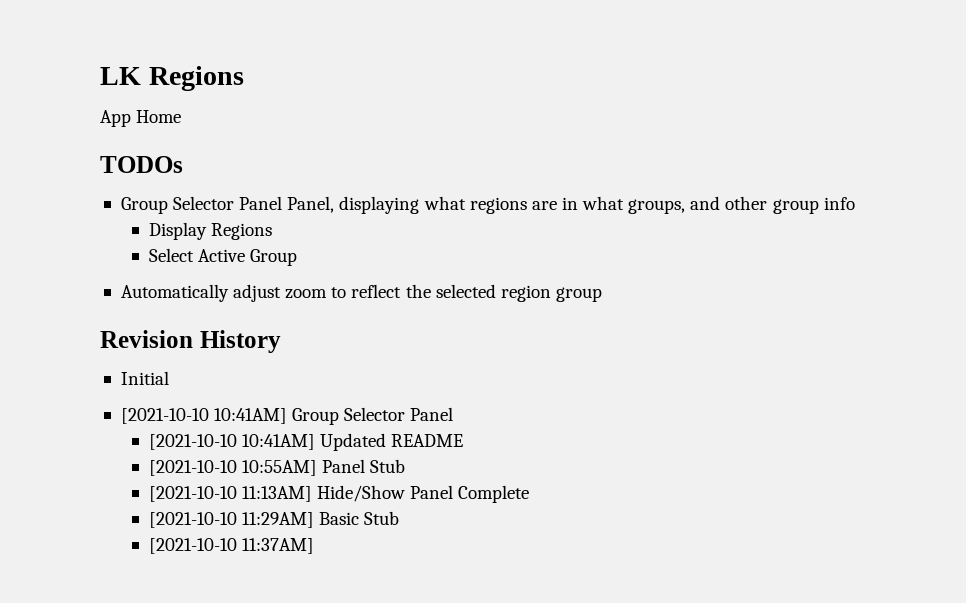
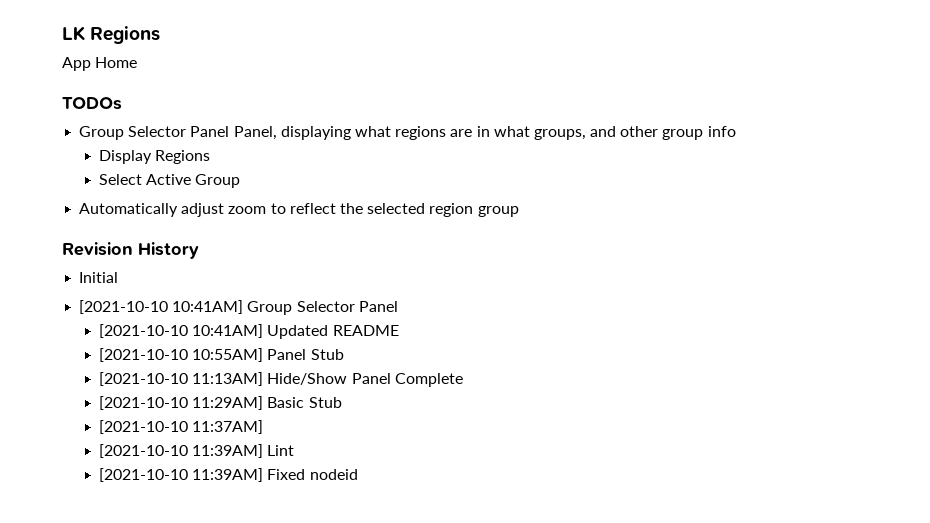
+ [2021-10-10 11:39AM] Lint
+ [2021-10-10 11:39AM] Fixed nodeid

